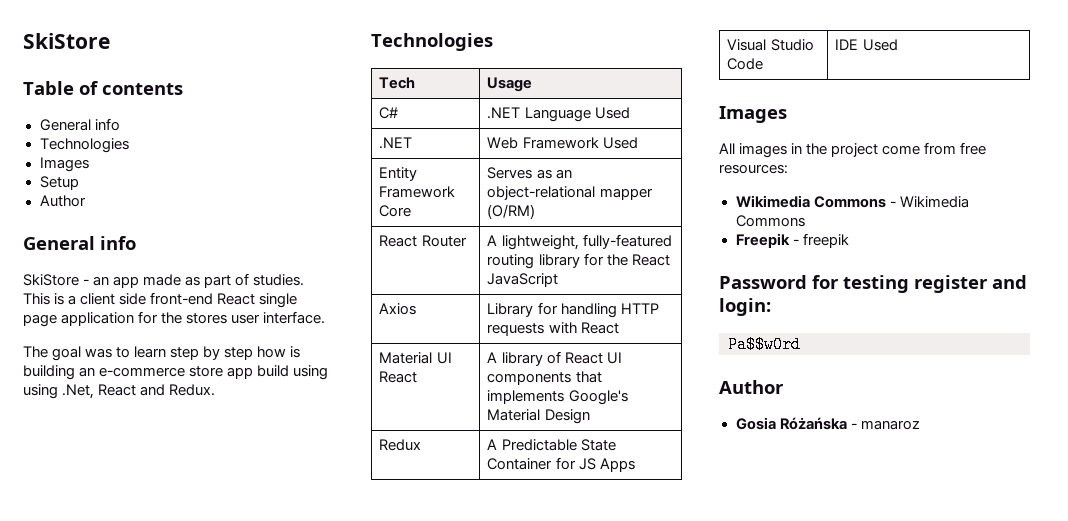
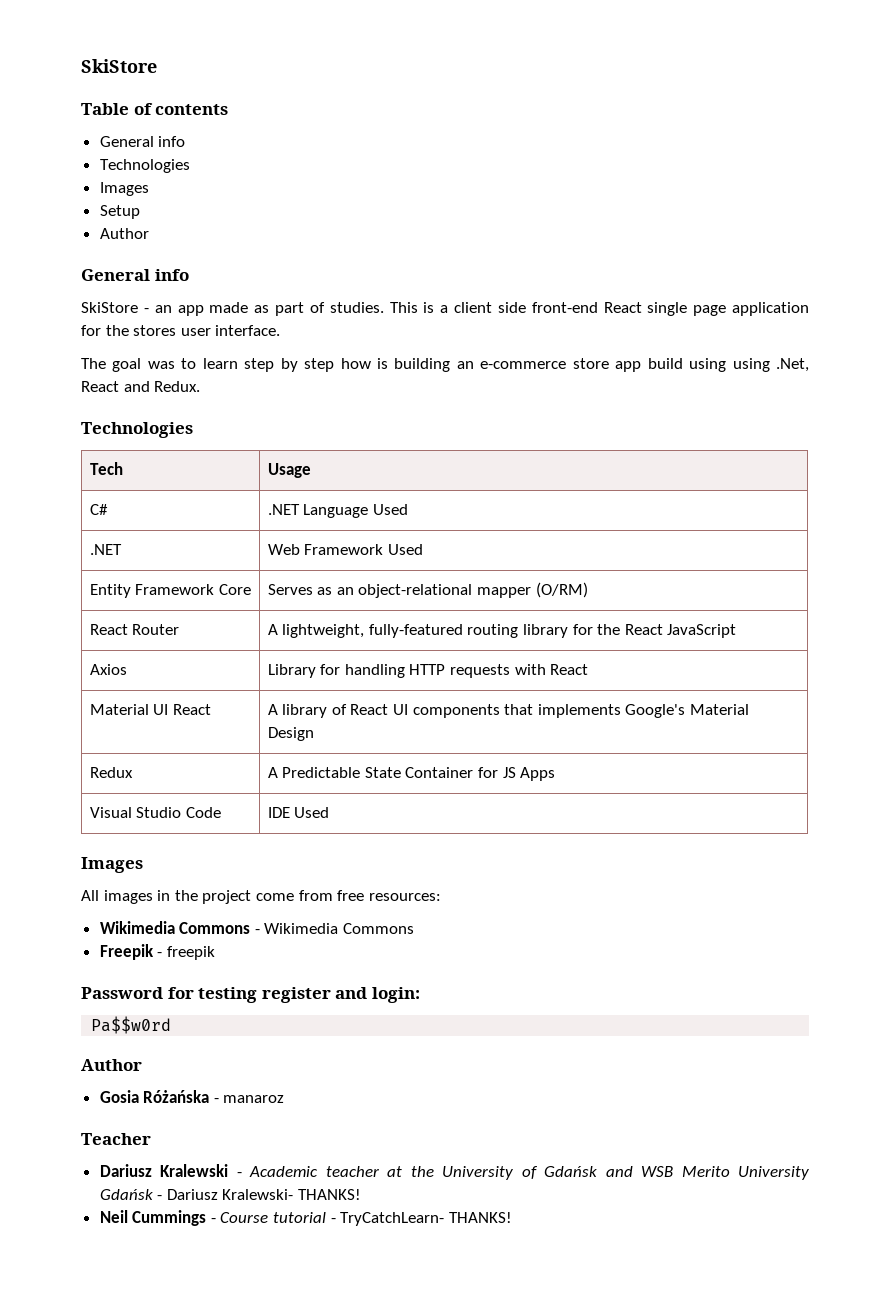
+ Teacher
+ Dariusz Kralewski - Academic teacher at the University of Gdańsk and WSB Merito University Gdańsk - Dariusz Kralewski- THANKS!
+ Neil Cummings - Course tutorial - TryCatchLearn- THANKS!

